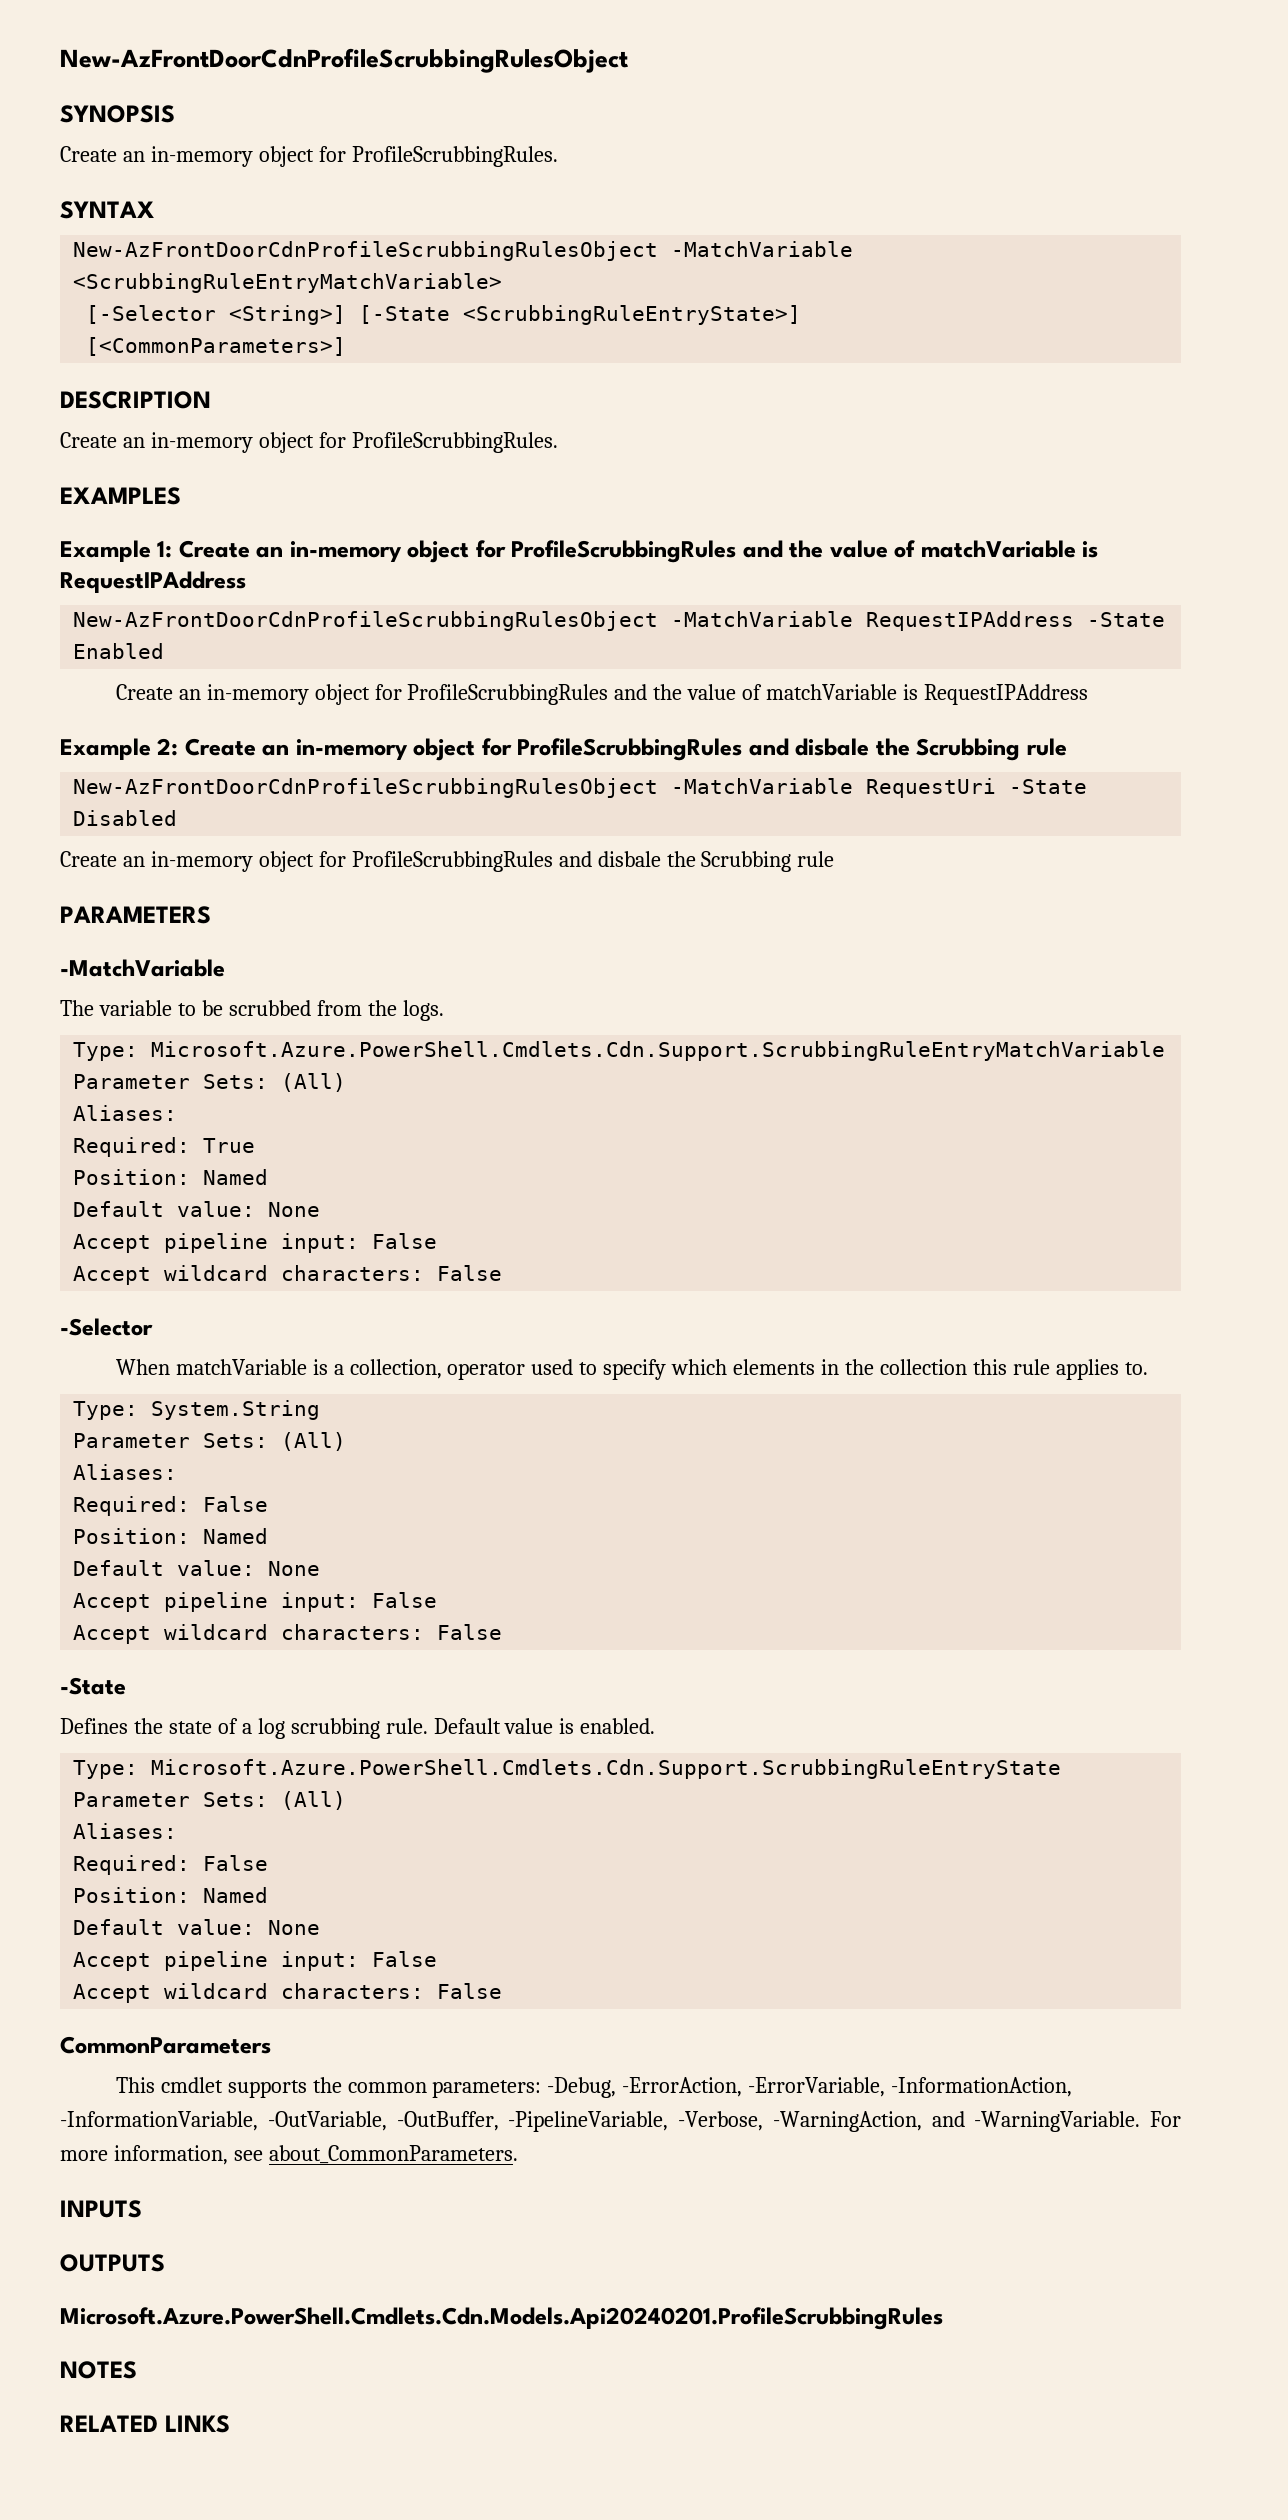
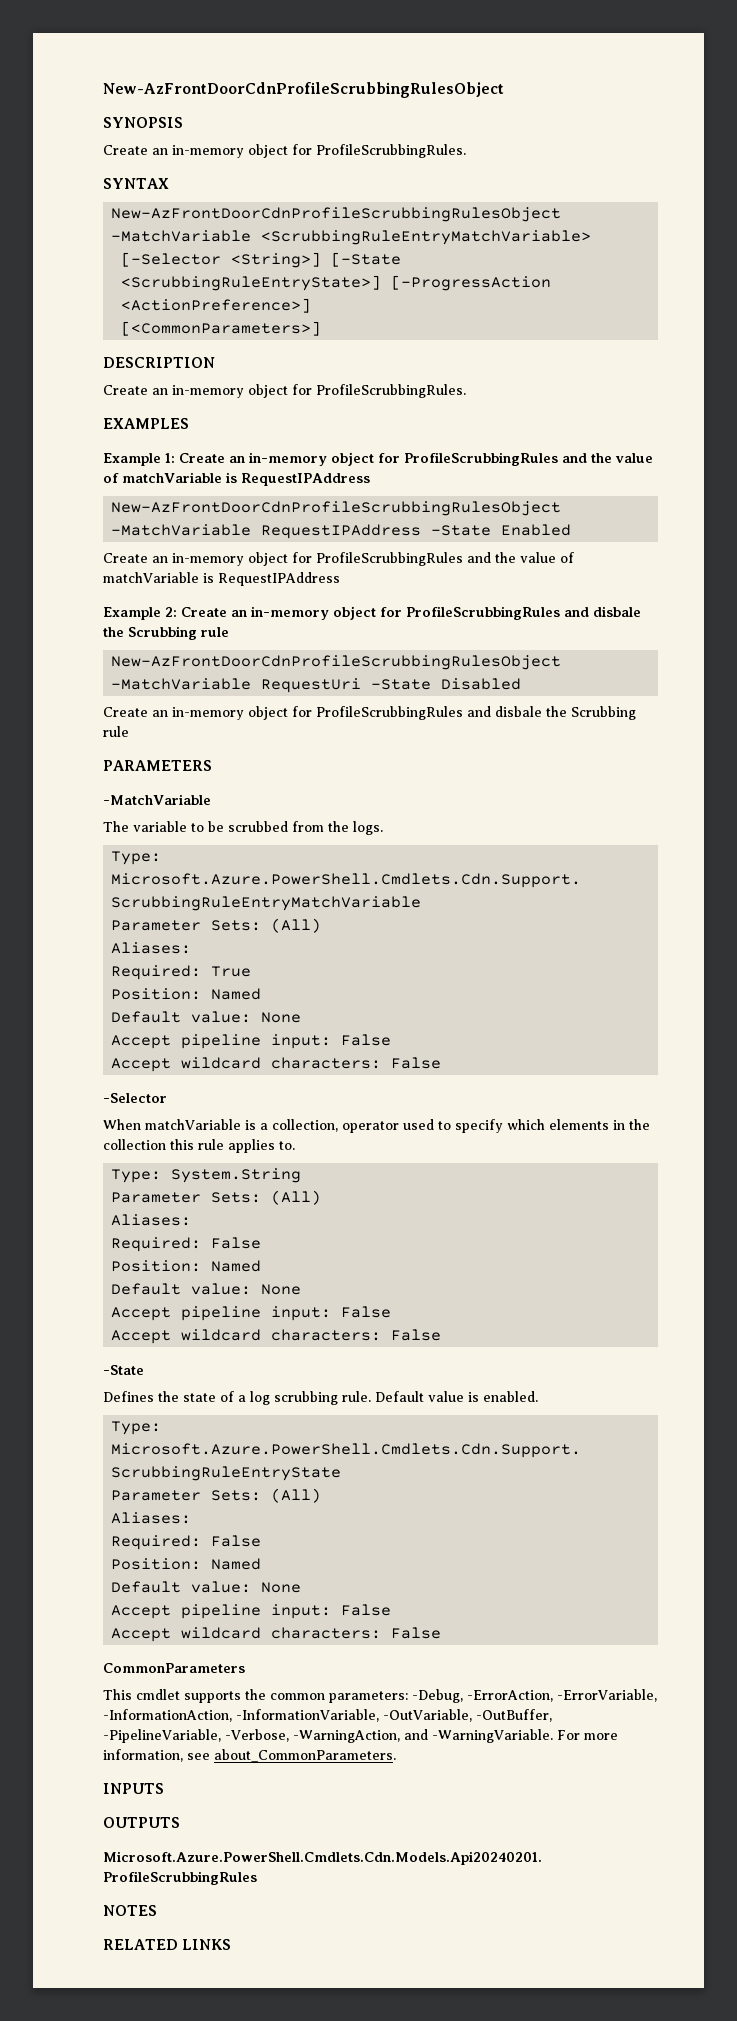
- [-Selector <String>] [-State <ScrubbingRuleEntryState>]
+ [-Selector <String>] [-State <ScrubbingRuleEntryState>] [-ProgressAction <ActionPreference>]

